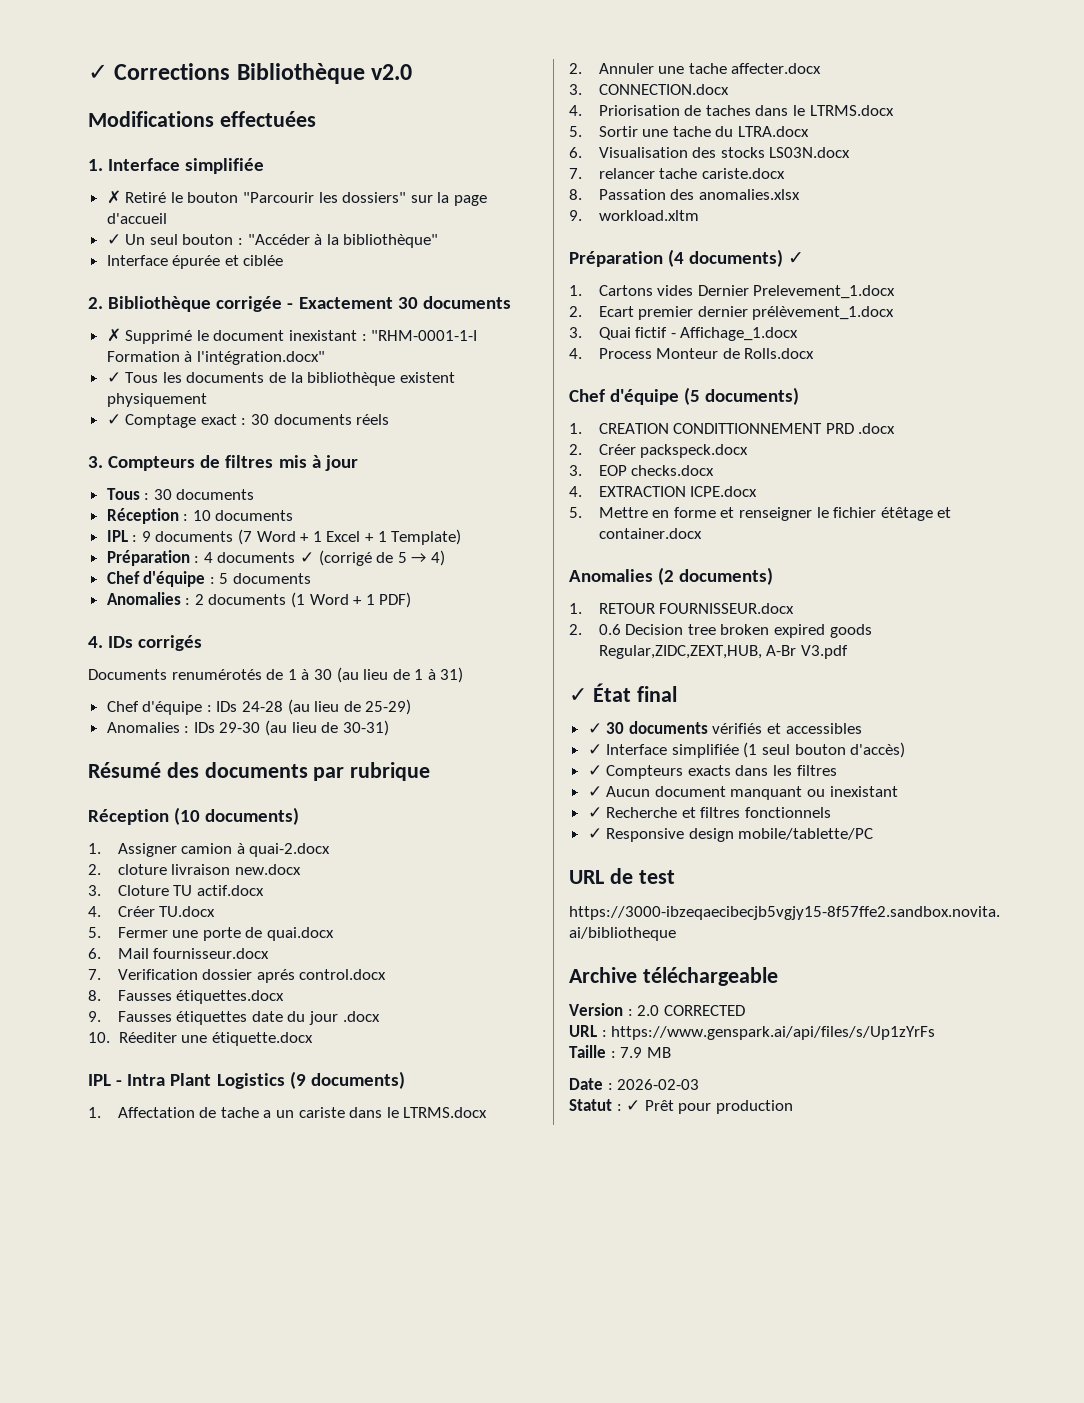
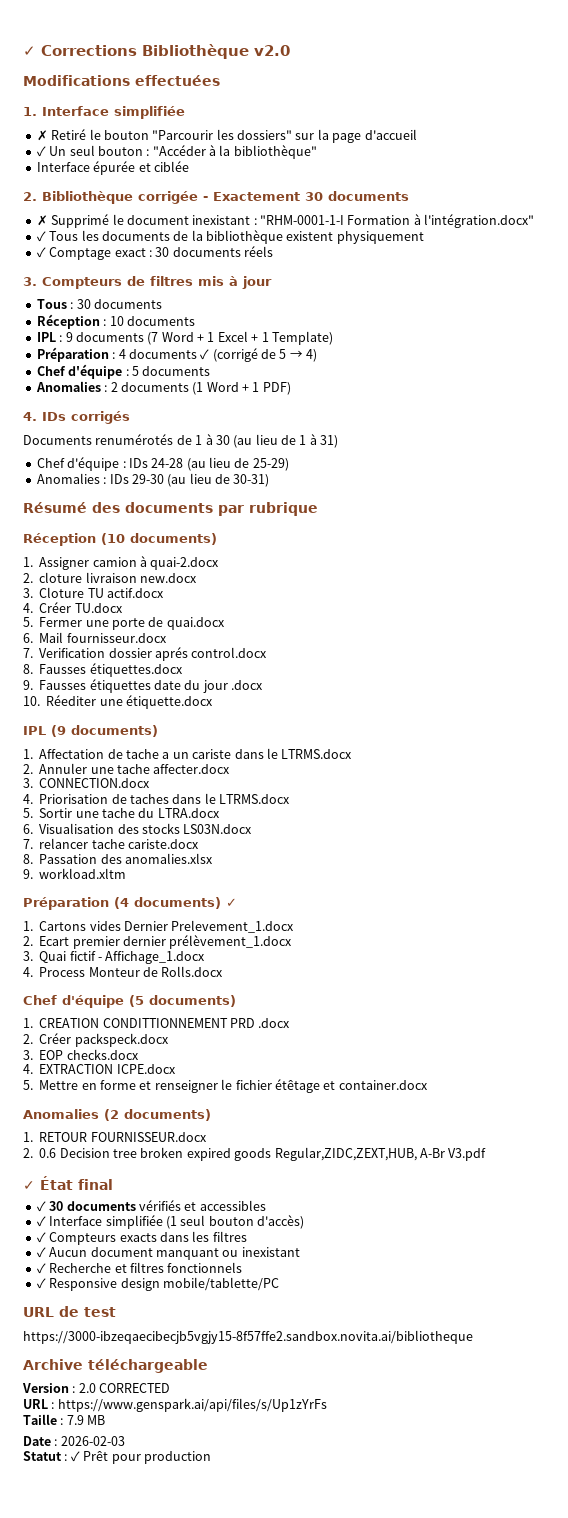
- IPL - Intra Plant Logistics (9 documents)
+ IPL (9 documents)

